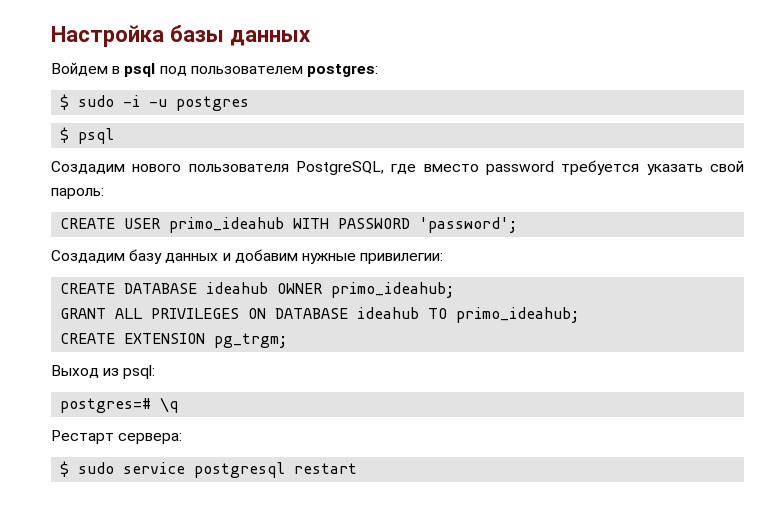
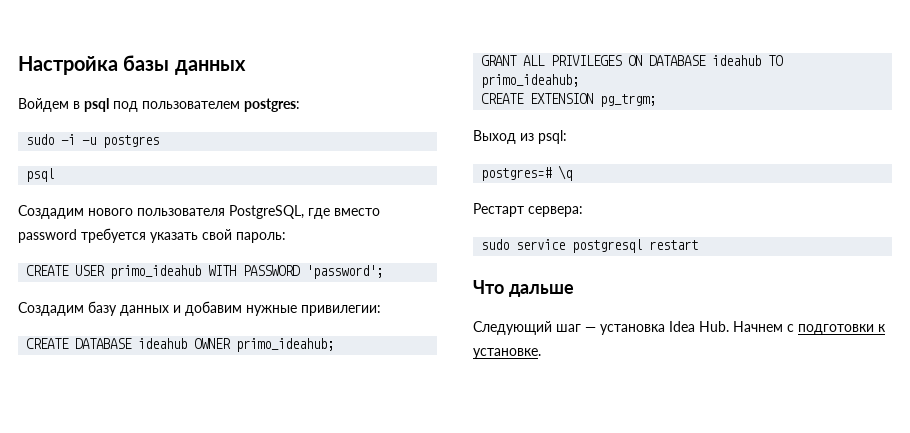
- $ sudo -i -u postgres
- $ psql
+ sudo -i -u postgres
+ psql
- $ sudo service postgresql restart
+ sudo service postgresql restart
+ Что дальше
+ Следующий шаг — установка Idea Hub. Начнем с подготовки к установке.

